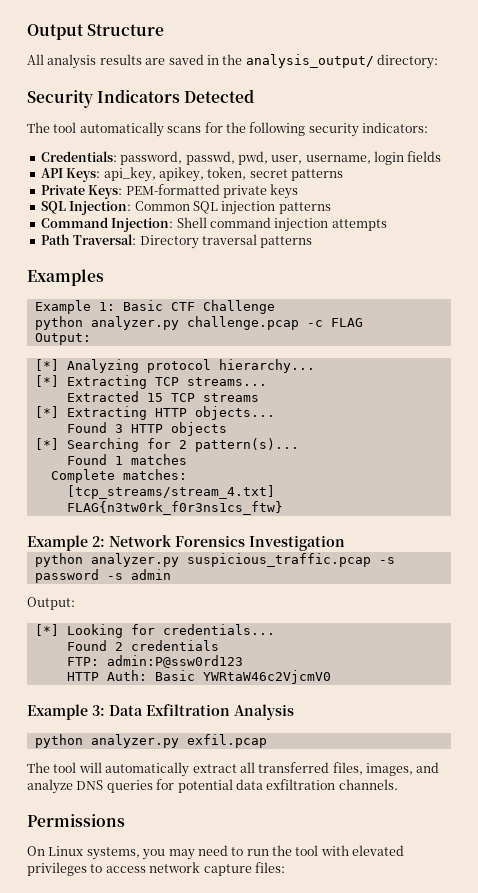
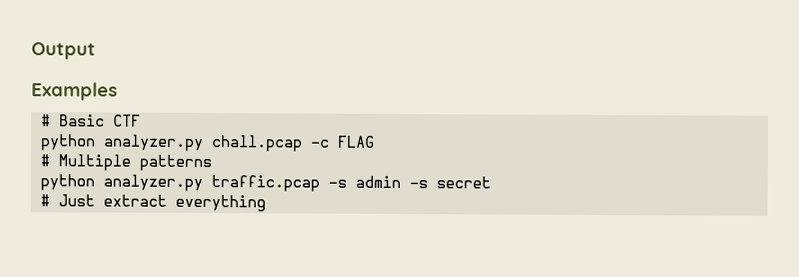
- Output Structure
- All analysis results are saved in the analysis_output/ directory:
- Security Indicators Detected
- The tool automatically scans for the following security indicators:
- Credentials: password, passwd, pwd, user, username, login fields
- API Keys: api_key, apikey, token, secret patterns
- Private Keys: PEM-formatted private keys
- SQL Injection: Common SQL injection patterns
- Command Injection: Shell command injection attempts
- Path Traversal: Directory traversal patterns
+ Output
- Example 1: Basic CTF Challenge
- python analyzer.py challenge.pcap -c FLAG
- Output:
- [*] Analyzing protocol hierarchy...
- [*] Extracting TCP streams...
- Extracted 15 TCP streams
- [*] Extracting HTTP objects...
- Found 3 HTTP objects
- [*] Searching for 2 pattern(s)...
- Found 1 matches
- Complete matches:
- [tcp_streams/stream_4.txt] FLAG{n3tw0rk_f0r3ns1cs_ftw}
- Example 2: Network Forensics Investigation
- python analyzer.py suspicious_traffic.pcap -s password -s admin
- Output:
- [*] Looking for credentials...
- Found 2 credentials
- FTP: admin:P@ssw0rd123
- HTTP Auth: Basic YWRtaW46c2VjcmV0
- Example 3: Data Exfiltration Analysis
- python analyzer.py exfil.pcap
- The tool will automatically extract all transferred files, images, and analyze DNS queries for potential data exfiltration channels.
- Permissions
- On Linux systems, you may need to run the tool with elevated privileges to access network capture files:
+ # Basic CTF
+ python analyzer.py chall.pcap -c FLAG
+ # Multiple patterns
+ python analyzer.py traffic.pcap -s admin -s secret
+ # Just extract everything

